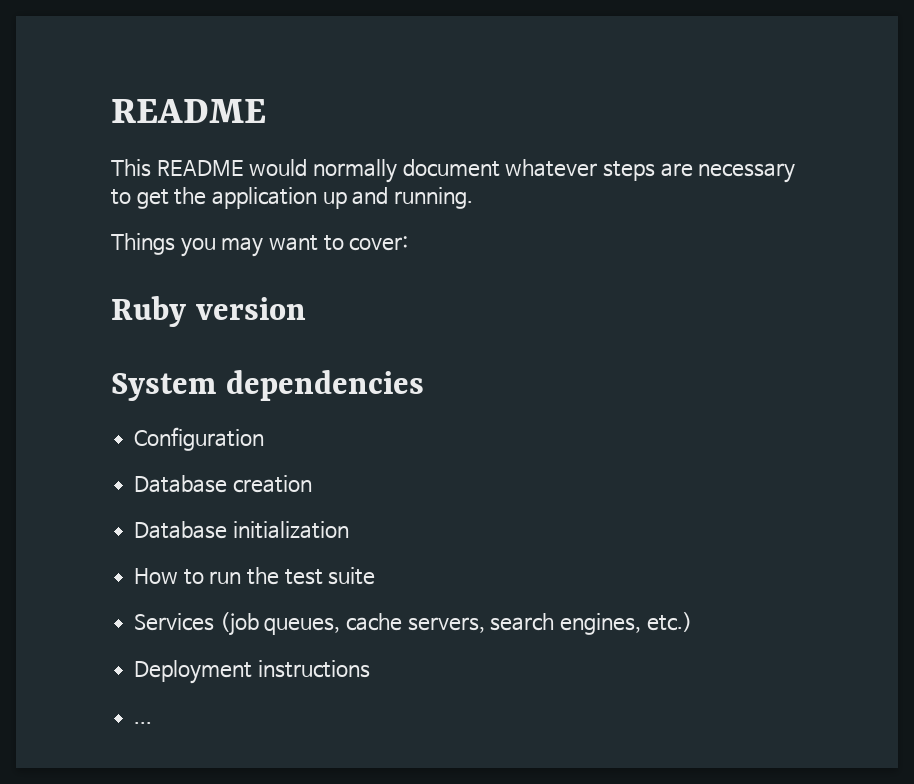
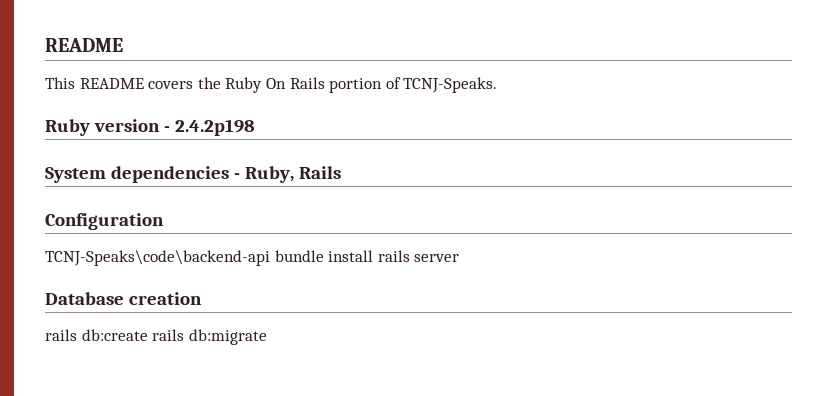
- This README would normally document whatever steps are necessary to get the application up and running.
- Things you may want to cover:
+ This README covers the Ruby On Rails portion of TCNJ-Speaks.
- Ruby version
+ Ruby version - 2.4.2p198
- System dependencies
+ System dependencies - Ruby, Rails
  Configuration
+ TCNJ-Speaks\code\backend-api bundle install rails server
  Database creation
- Database initialization
- How to run the test suite
- Services (job queues, cache servers, search engines, etc.)
- Deployment instructions
- ...
+ rails db:create rails db:migrate

